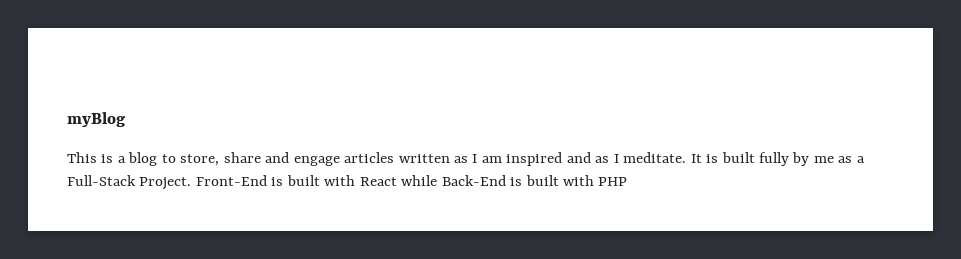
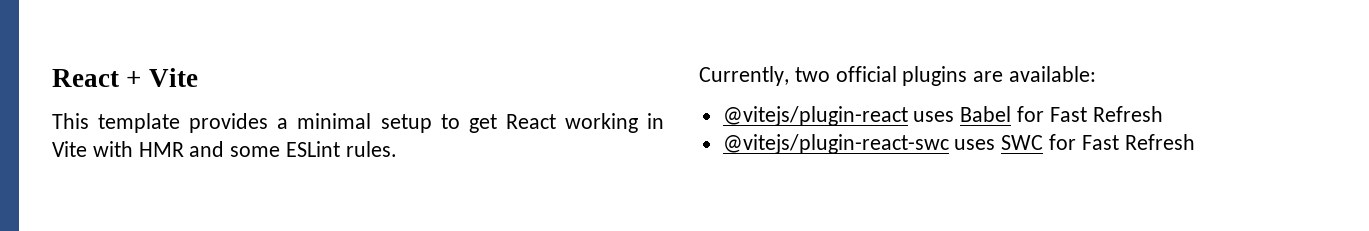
- myBlog
- This is a blog to store, share and engage articles written as I am inspired and as I meditate. It is built fully by me as a Full-Stack Project. Front-End is built with React while Back-End is built with PHP
+ React + Vite
+ This template provides a minimal setup to get React working in Vite with HMR and some ESLint rules.
+ Currently, two official plugins are available:
+ @vitejs/plugin-react uses Babel for Fast Refresh
+ @vitejs/plugin-react-swc uses SWC for Fast Refresh

